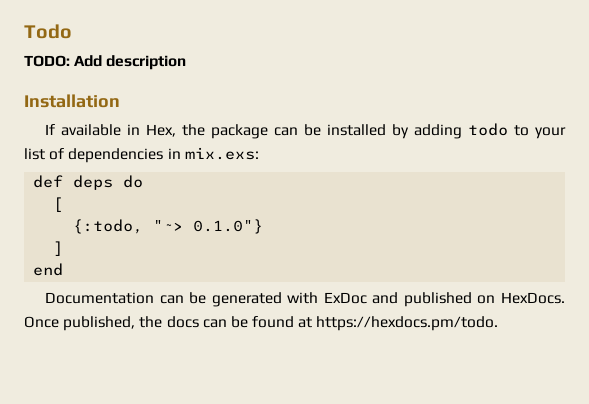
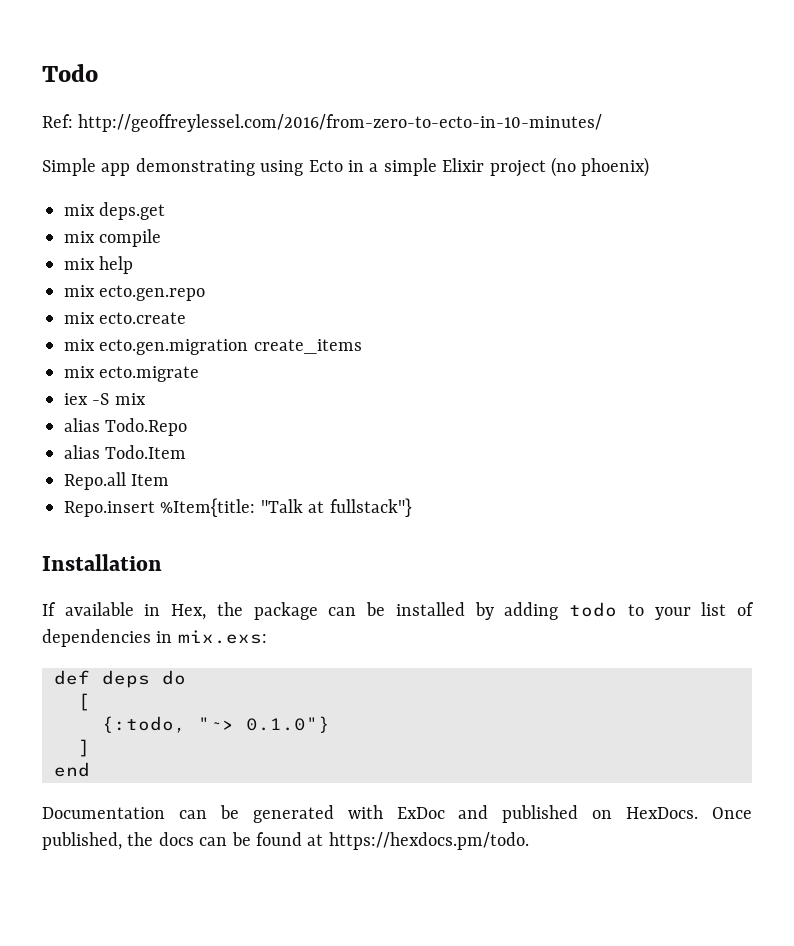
- TODO: Add description
+ Ref: http://geoffreylessel.com/2016/from-zero-to-ecto-in-10-minutes/
+ Simple app demonstrating using Ecto in a simple Elixir project (no phoenix)
+ mix deps.get
+ mix compile
+ mix help
+ mix ecto.gen.repo
+ mix ecto.create
+ mix ecto.gen.migration create_items
+ mix ecto.migrate
+ iex -S mix
+ alias Todo.Repo
+ alias Todo.Item
+ Repo.all Item
+ Repo.insert %Item{title: "Talk at fullstack"}

